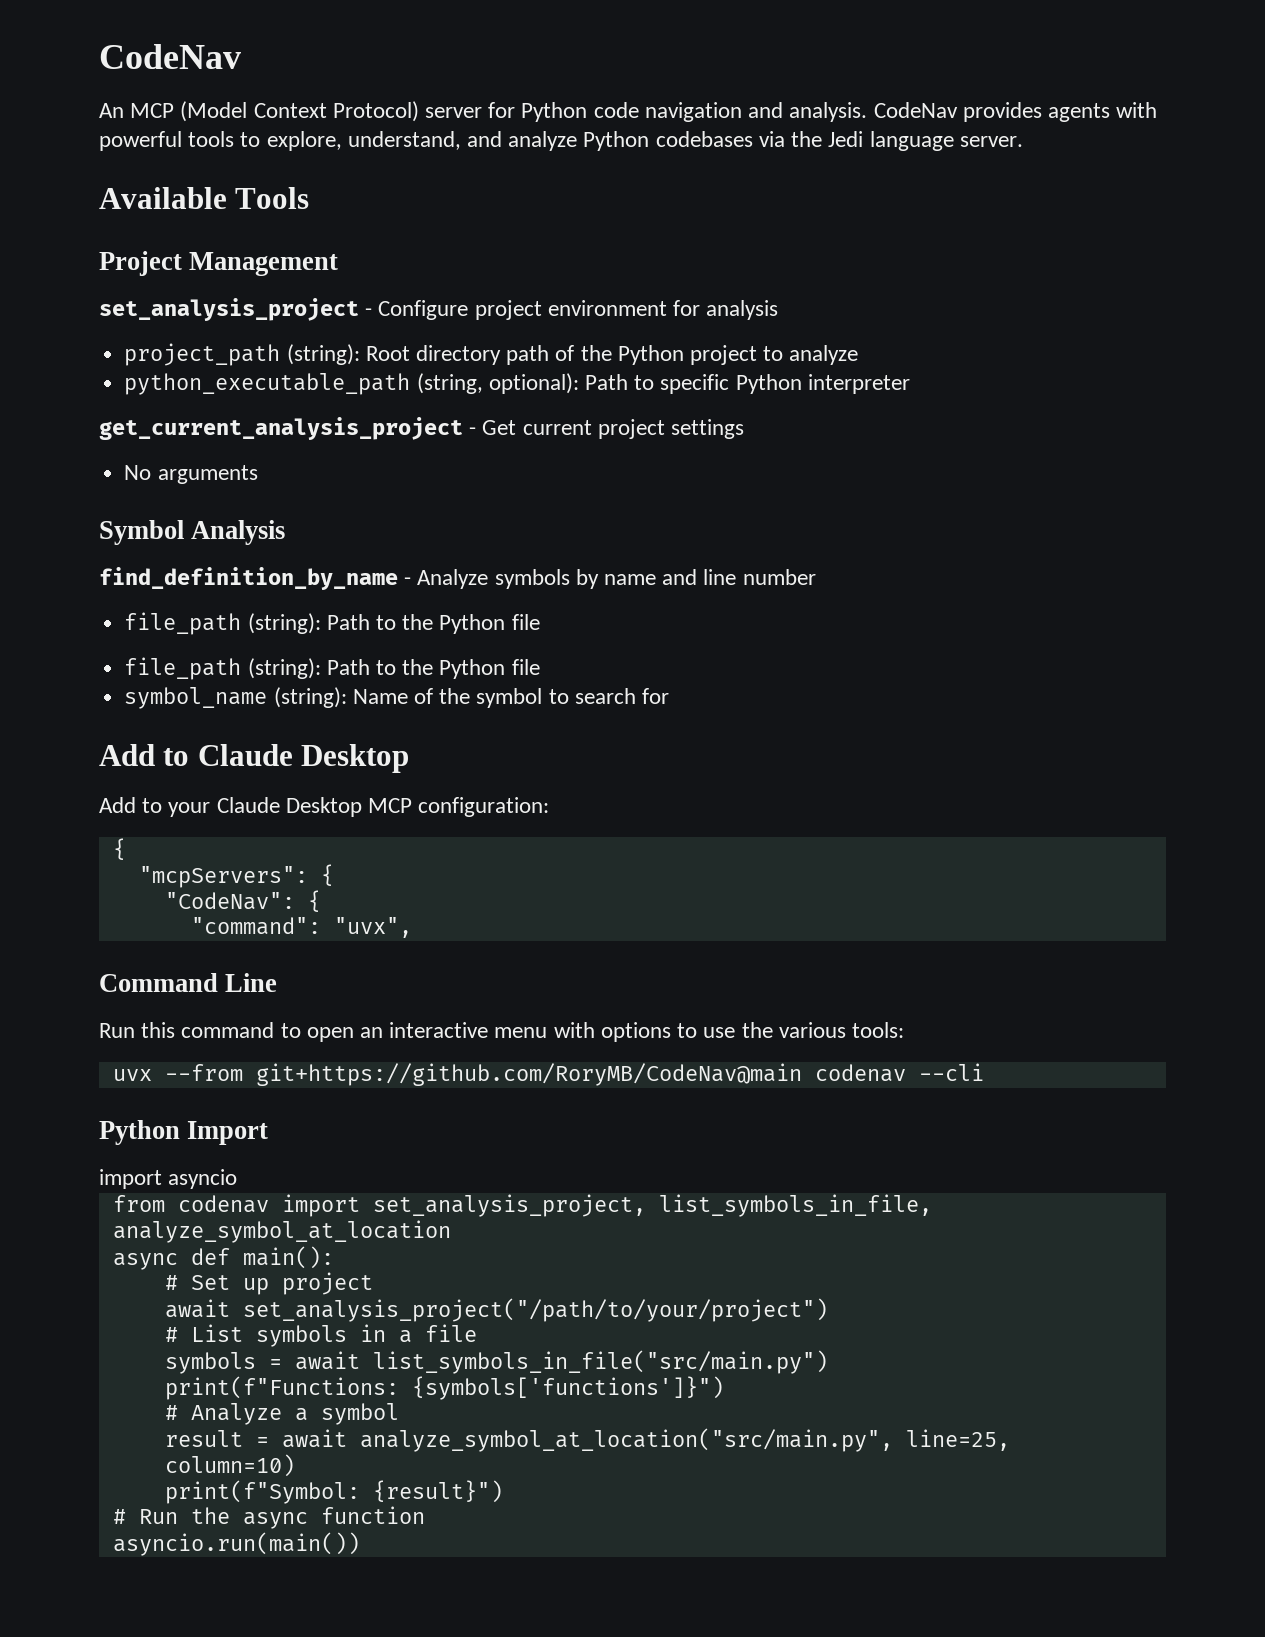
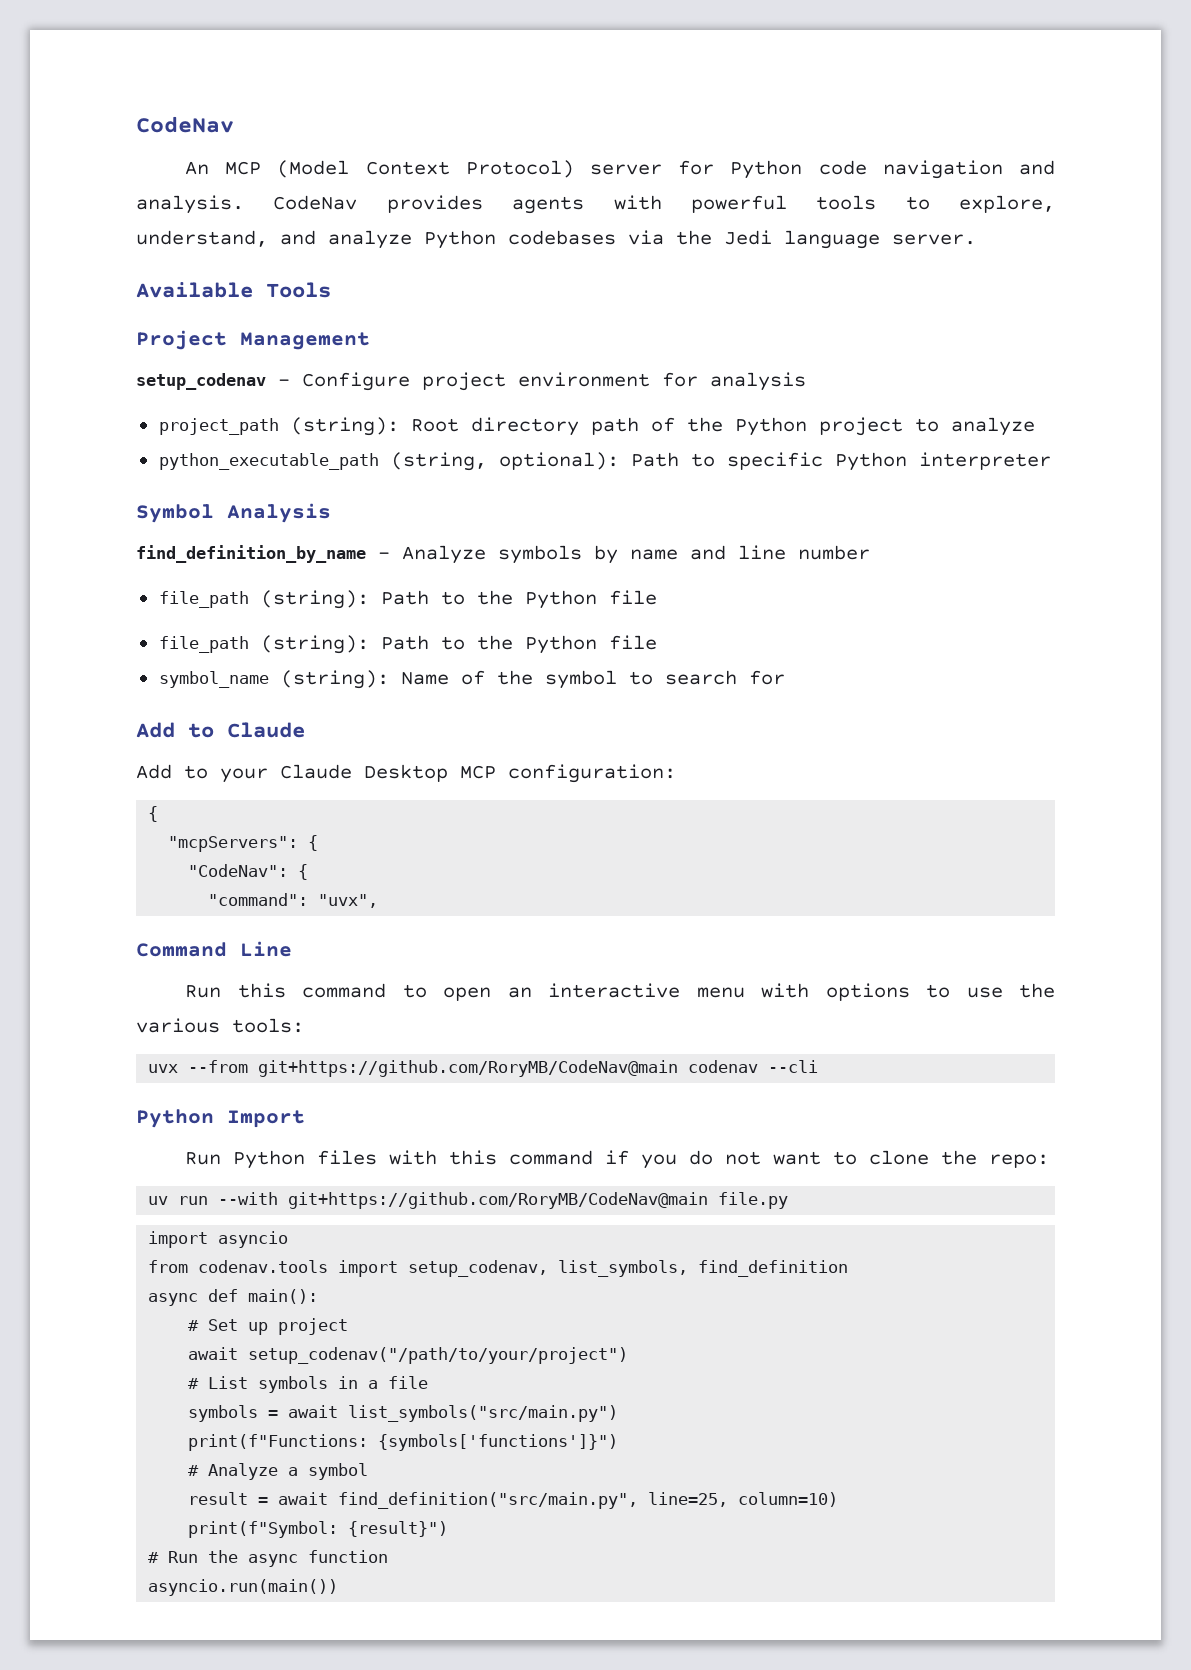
- set_analysis_project - Configure project environment for analysis
+ setup_codenav - Configure project environment for analysis
- get_current_analysis_project - Get current project settings
- No arguments
- Add to Claude Desktop
+ Add to Claude
+ Run Python files with this command if you do not want to clone the repo:
+ uv run --with git+https://github.com/RoryMB/CodeNav@main file.py
  import asyncio
- from codenav import set_analysis_project, list_symbols_in_file, analyze_symbol_at_location
+ from codenav.tools import setup_codenav, list_symbols, find_definition
- await set_analysis_project("/path/to/your/project")
+ await setup_codenav("/path/to/your/project")
- symbols = await list_symbols_in_file("src/main.py")
+ symbols = await list_symbols("src/main.py")
- result = await analyze_symbol_at_location("src/main.py", line=25, column=10)
+ result = await find_definition("src/main.py", line=25, column=10)

